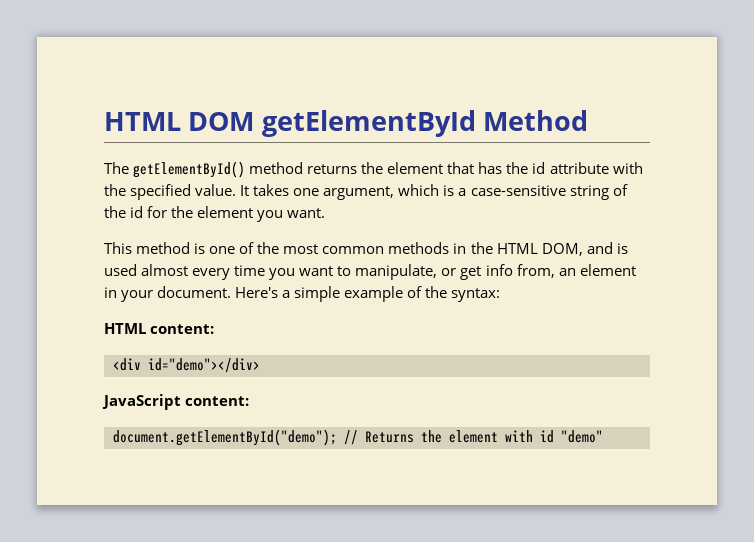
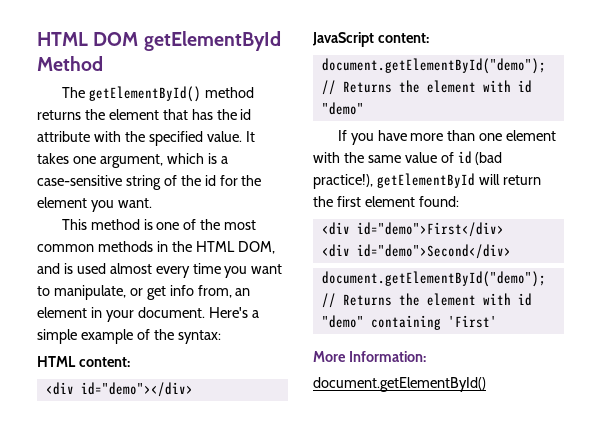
+ If you have more than one element with the same value of id (bad practice!), getElementById will return the first element found:
+ <div id="demo">First</div>
+ <div id="demo">Second</div>
+ document.getElementById("demo"); // Returns the element with id "demo" containing 'First'
+ More Information:
+ document.getElementById()

